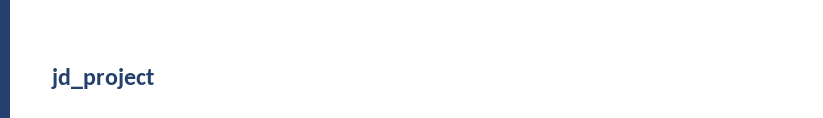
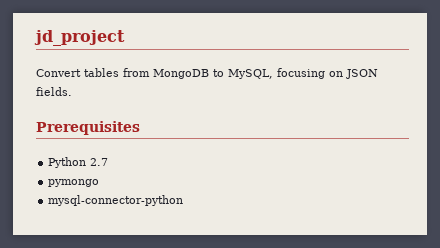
+ Convert tables from MongoDB to MySQL, focusing on JSON fields.
+ Prerequisites
+ Python 2.7
+ pymongo
+ mysql-connector-python

